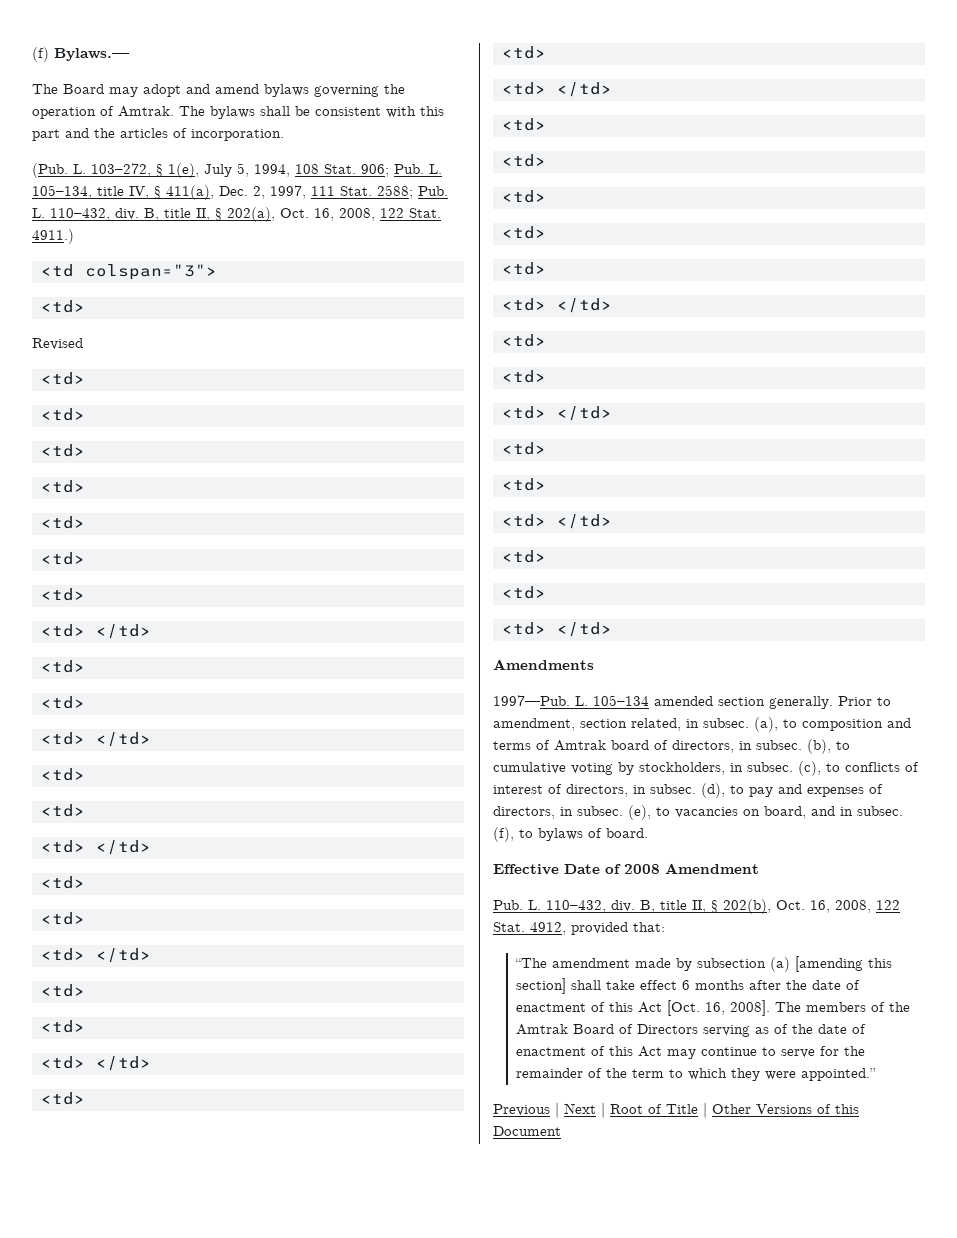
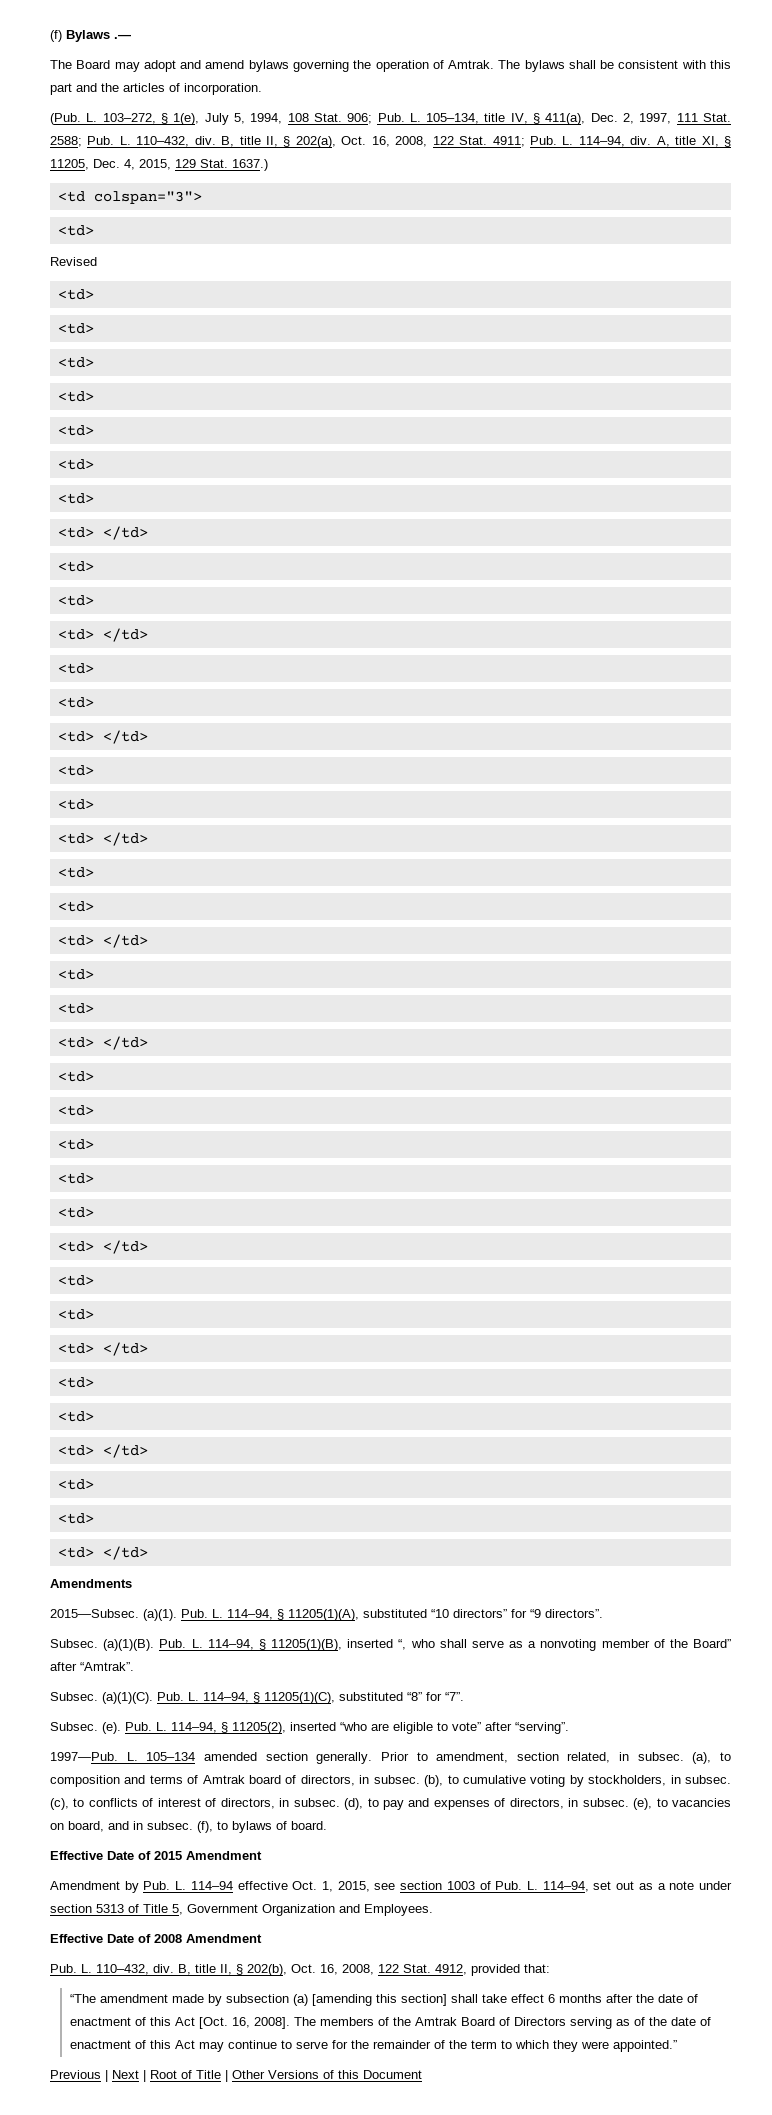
- (f) Bylaws.—
+ (f) Bylaws .—
- 4911.)
+ 4911; Pub. L. 114–94, div. A, title XI, § 11205, Dec. 4, 2015, 129 Stat. 1637.)
+ 2015—Subsec. (a)(1). Pub. L. 114–94, § 11205(1)(A), substituted “10 directors” for “9 directors”.
+ Subsec. (a)(1)(B). Pub. L. 114–94, § 11205(1)(B), inserted “, who shall serve as a nonvoting member of the Board” after “Amtrak”.
+ Subsec. (a)(1)(C). Pub. L. 114–94, § 11205(1)(C), substituted “8” for “7”.
+ Subsec. (e). Pub. L. 114–94, § 11205(2), inserted “who are eligible to vote” after “serving”.
+ Effective Date of 2015 Amendment
+ Amendment by Pub. L. 114–94 effective Oct. 1, 2015, see section 1003 of Pub. L. 114–94, set out as a note under section 5313 of Title 5, Government Organization and Employees.

